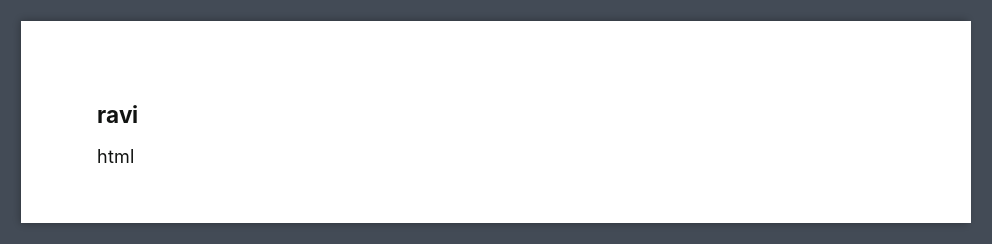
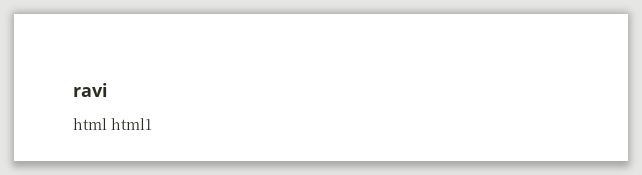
- html
+ html html1

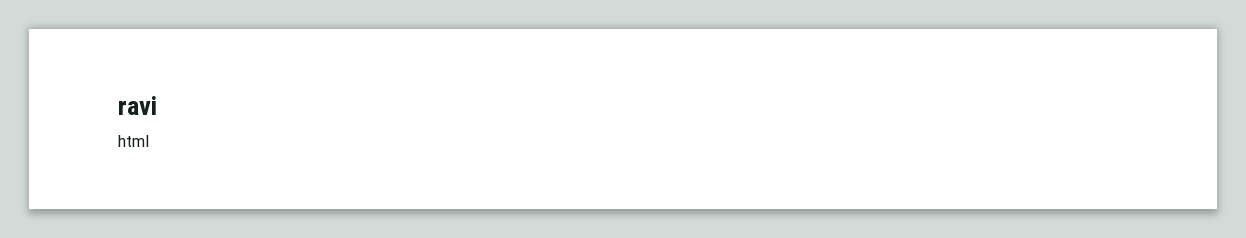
- html html1
+ html

